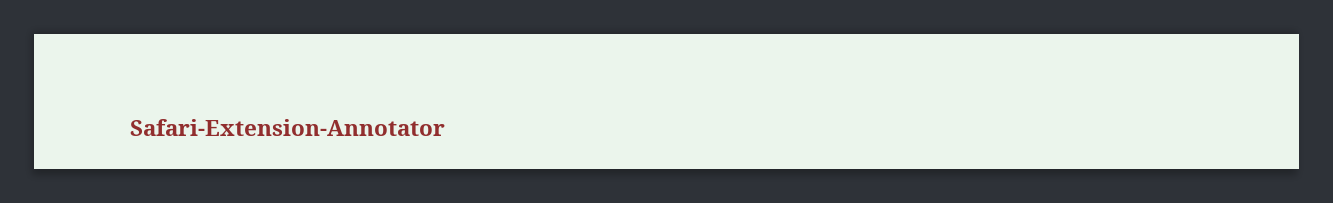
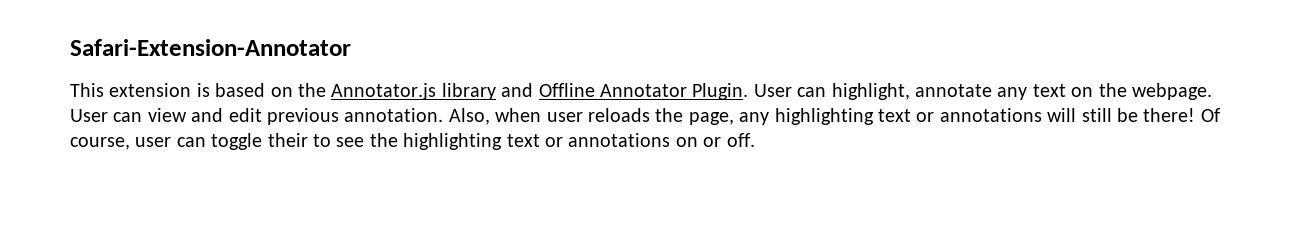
+ This extension is based on the Annotator.js library and Offline Annotator Plugin. User can highlight, annotate any text on the webpage. User can view and edit previous annotation. Also, when user reloads the page, any highlighting text or annotations will still be there! Of course, user can toggle their to see the highlighting text or annotations on or off.

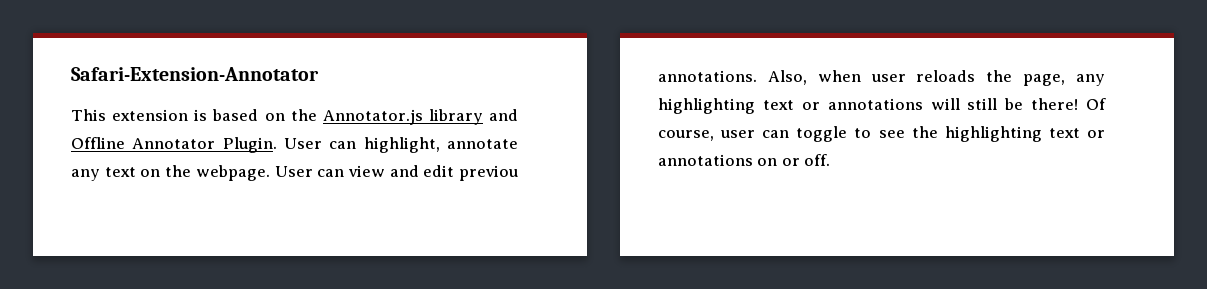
- User can view and edit previous annotation.
+ User can view and edit previou annotations.
- Of course, user can toggle their to see the highlighting text or annotations on or off.
+ Of course, user can toggle to see the highlighting text or annotations on or off.

